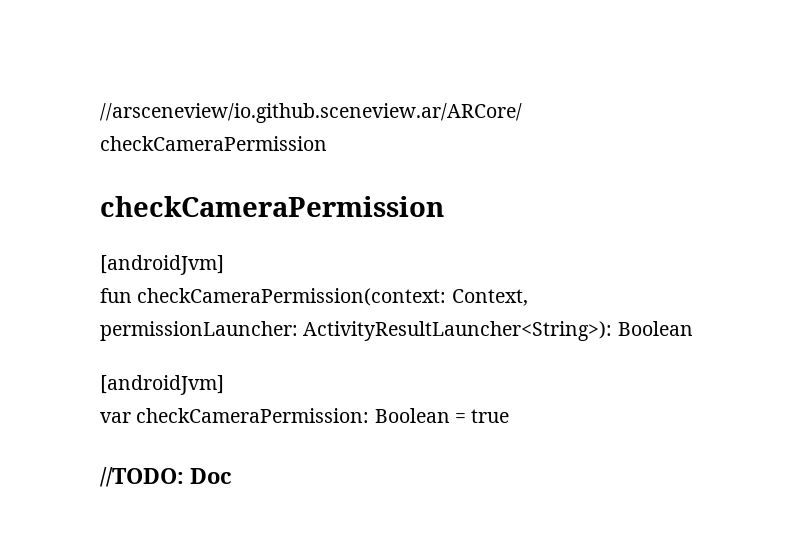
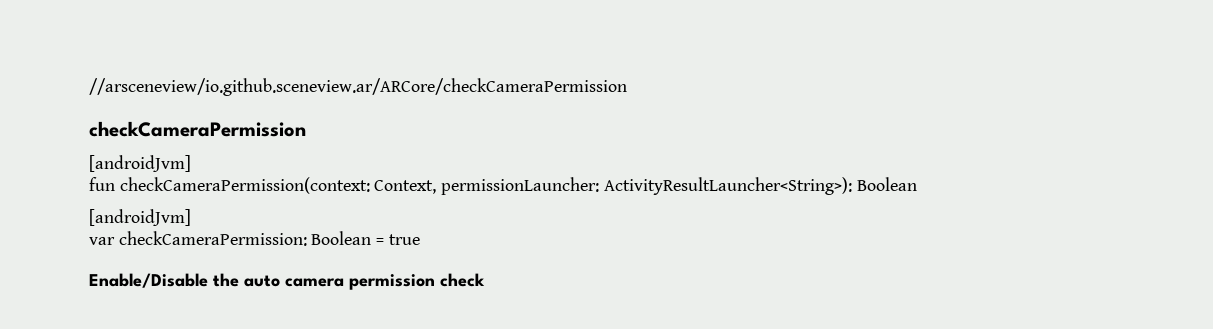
- //TODO: Doc
+ Enable/Disable the auto camera permission check

